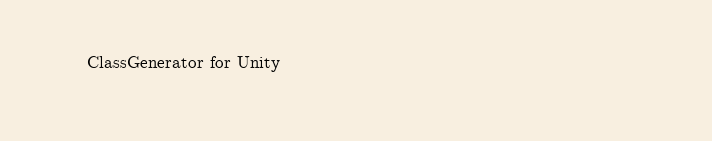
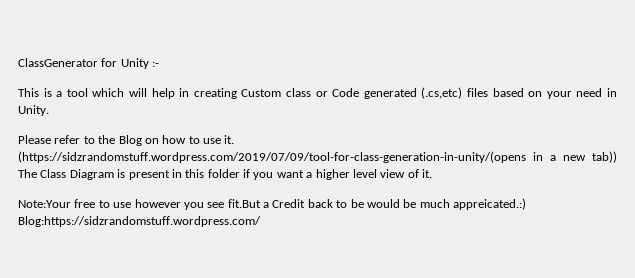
- ClassGenerator for Unity
+ ClassGenerator for Unity :-
+ This is a tool which will help in creating Custom class or Code generated (.cs,etc) files based on your need in Unity.
+ Please refer to the Blog on how to use it. (https://sidzrandomstuff.wordpress.com/2019/07/09/tool-for-class-generation-in-unity/(opens in a new tab)) The Class Diagram is present in this folder if you want a higher level view of it.
+ Note:Your free to use however you see fit.But a Credit back to be would be much appreicated.:) Blog:https://sidzrandomstuff.wordpress.com/

